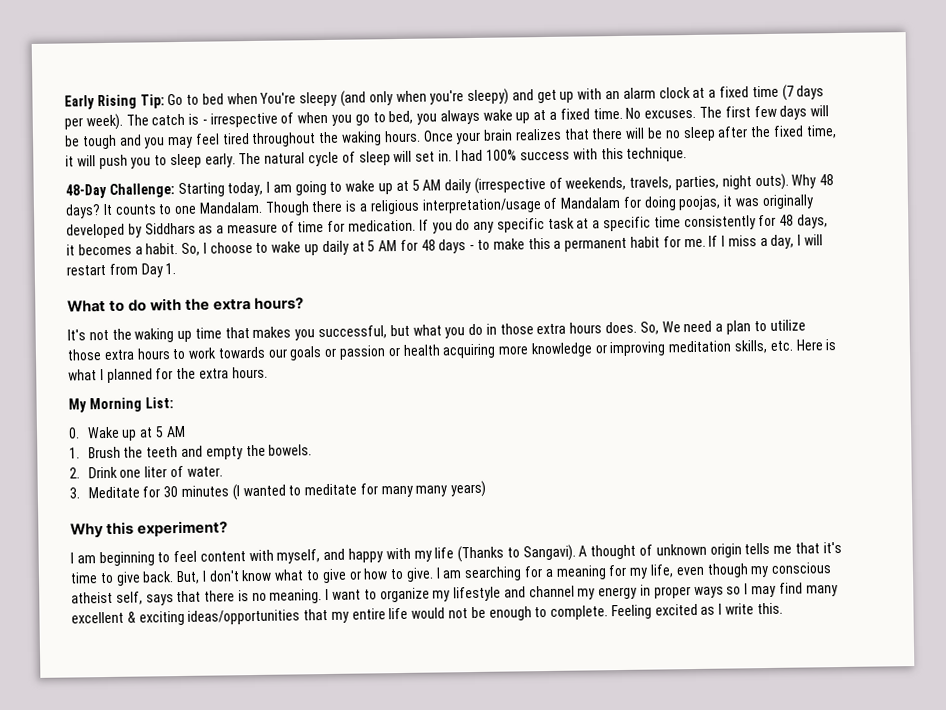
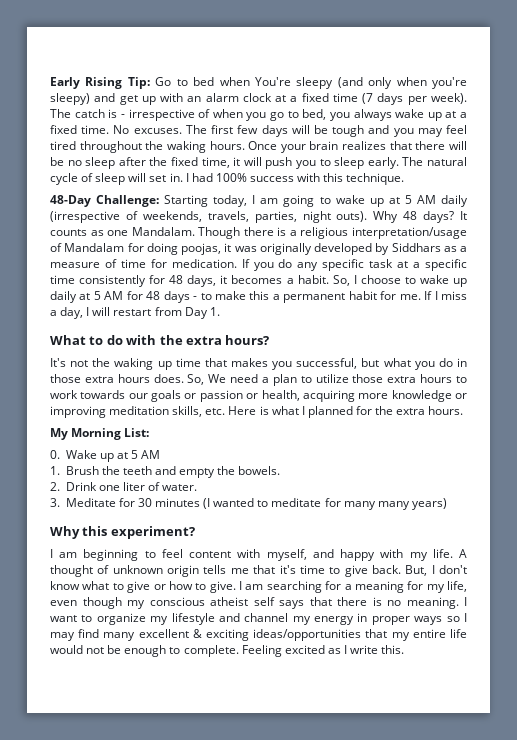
- It counts to one Mandalam.
+ It counts as one Mandalam.
- So, We need a plan to utilize those extra hours to work towards our goals or passion or health acquiring more knowledge or improving meditation skills, etc. Here is what I planned for the extra hours.
+ So, We need a plan to utilize those extra hours to work towards our goals or passion or health, acquiring more knowledge or improving meditation skills, etc. Here is what I planned for the extra hours.
- I am beginning to feel content with myself, and happy with my life (Thanks to Sangavi).
+ I am beginning to feel content with myself, and happy with my life.
- I am searching for a meaning for my life, even though my conscious atheist self, says that there is no meaning.
+ I am searching for a meaning for my life, even though my conscious atheist self says that there is no meaning.

